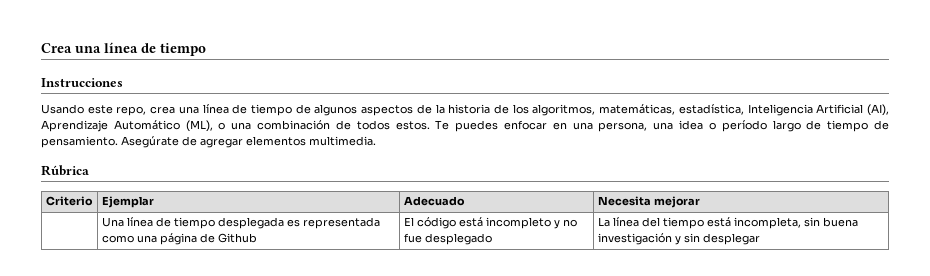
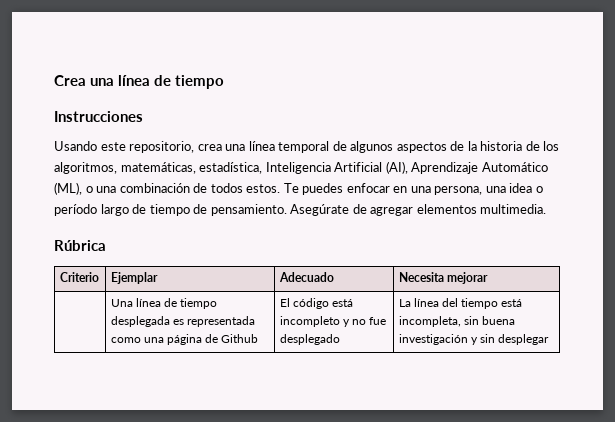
- Usando este repo, crea una línea de tiempo de algunos aspectos de la historia de los algoritmos, matemáticas, estadística, Inteligencia Artificial (AI), Aprendizaje Automático (ML), o una combinación de todos estos.
+ Usando este repositorio, crea una línea temporal de algunos aspectos de la historia de los algoritmos, matemáticas, estadística, Inteligencia Artificial (AI), Aprendizaje Automático (ML), o una combinación de todos estos.

